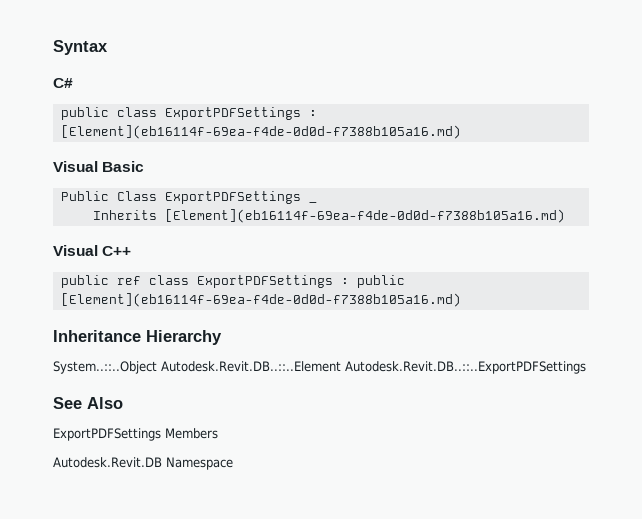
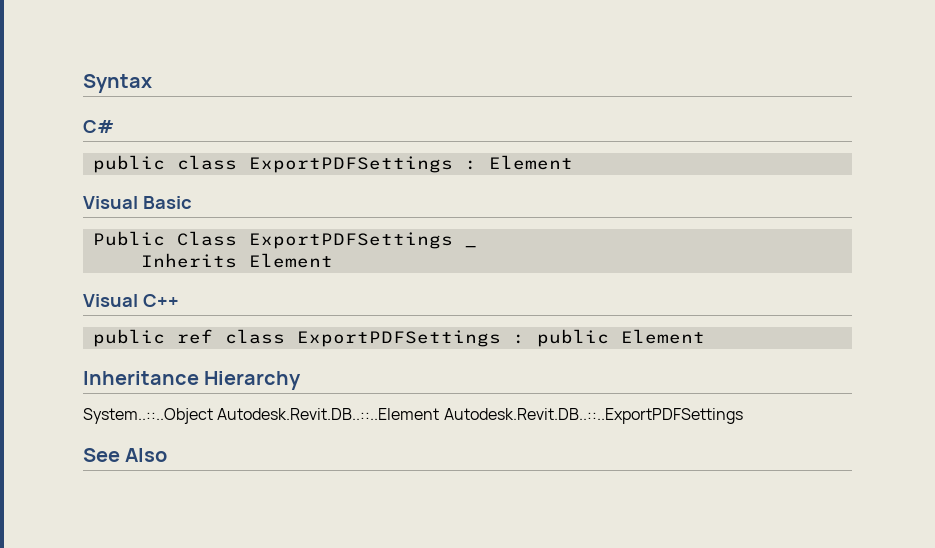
- public class ExportPDFSettings : [Element](eb16114f-69ea-f4de-0d0d-f7388b105a16.md)
+ public class ExportPDFSettings : Element
- Inherits [Element](eb16114f-69ea-f4de-0d0d-f7388b105a16.md)
+ Inherits Element
- public ref class ExportPDFSettings : public [Element](eb16114f-69ea-f4de-0d0d-f7388b105a16.md)
+ public ref class ExportPDFSettings : public Element
- ExportPDFSettings Members
- Autodesk.Revit.DB Namespace

